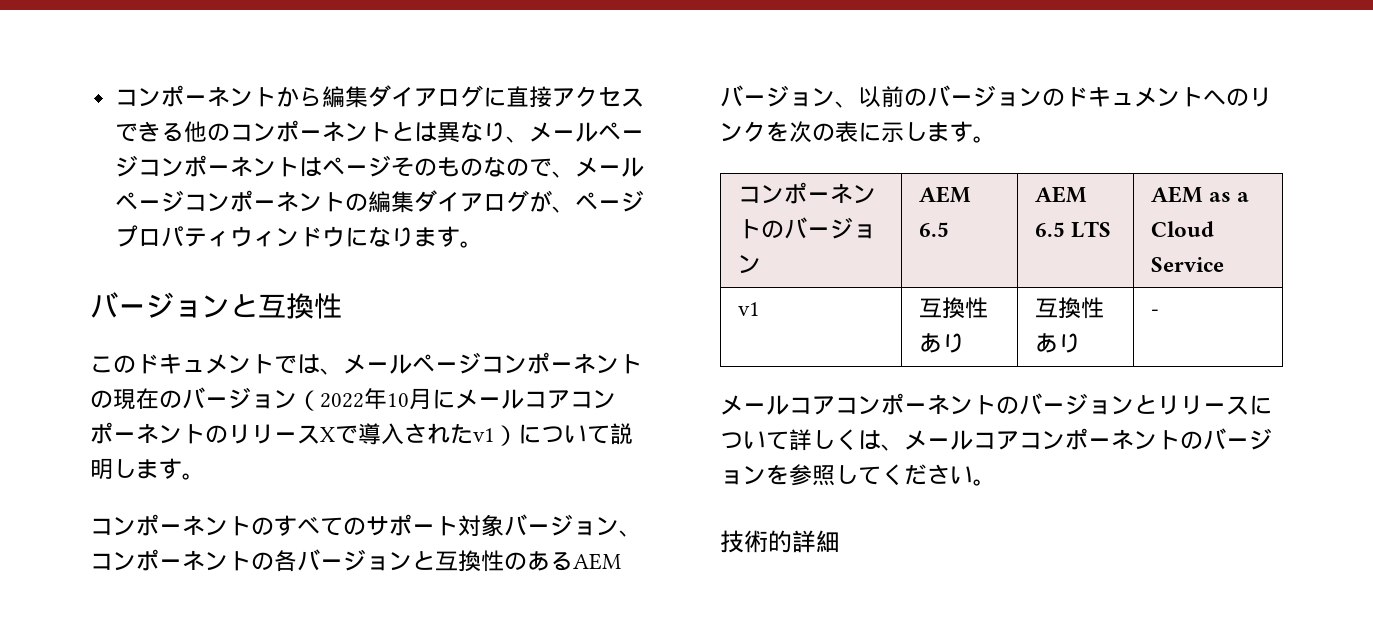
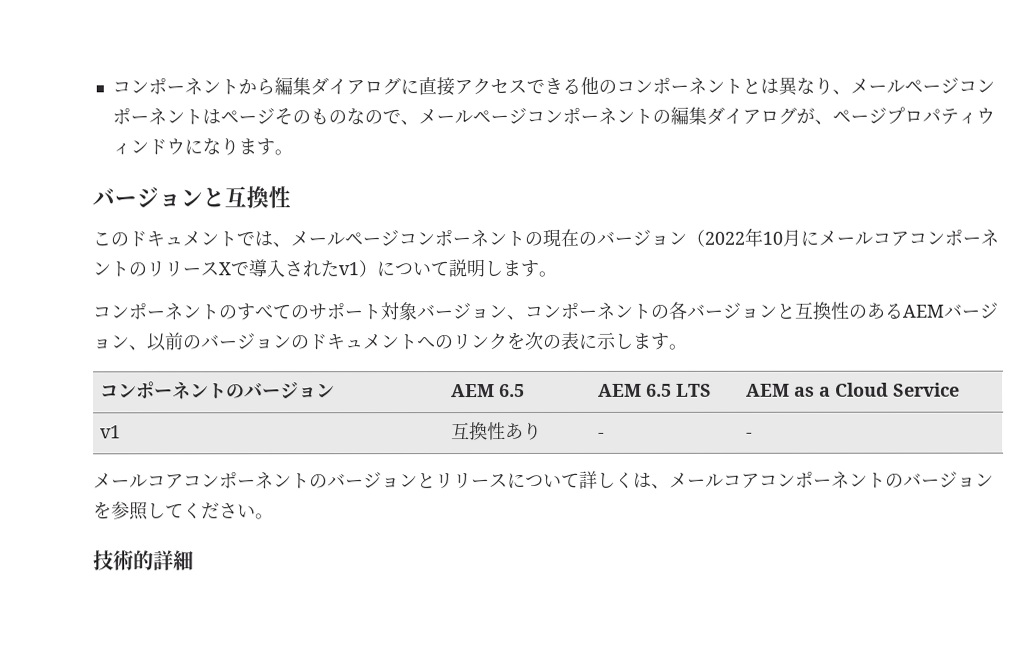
- v1 | 互換性あり | 互換性あり | -
+ v1 | 互換性あり | - | -

